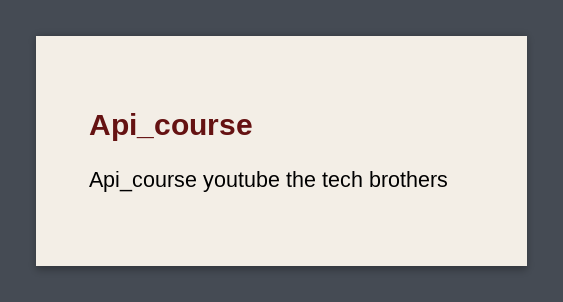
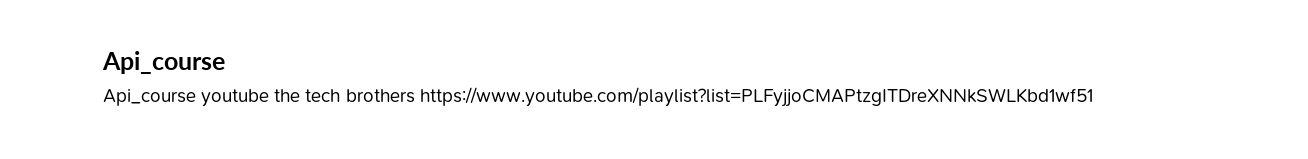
- Api_course youtube the tech brothers
+ Api_course youtube the tech brothers https://www.youtube.com/playlist?list=PLFyjjoCMAPtzgITDreXNNkSWLKbd1wf51

